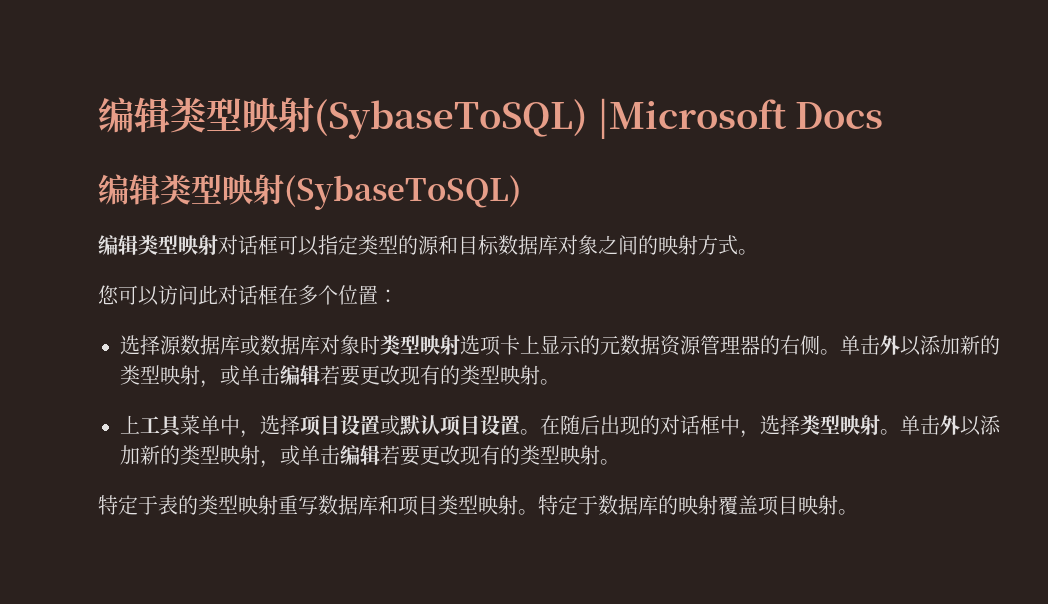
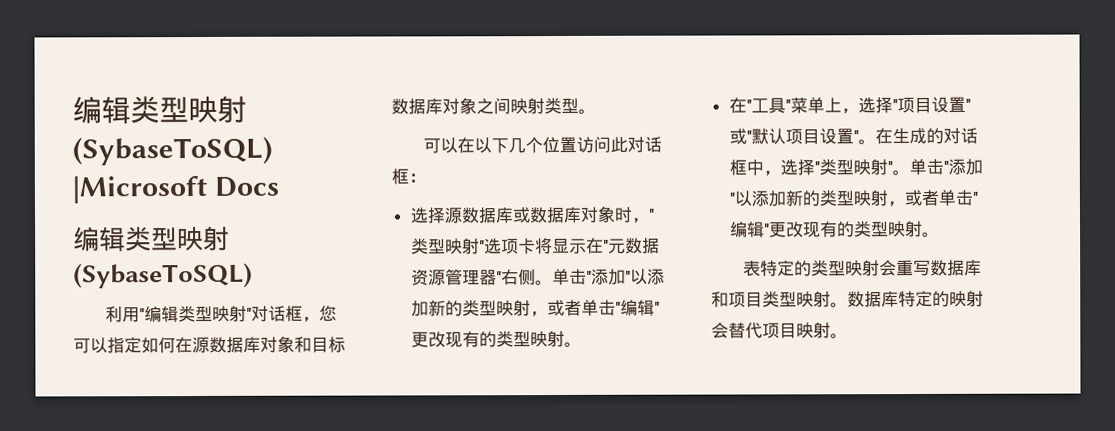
- 编辑类型映射对话框可以指定类型的源和目标数据库对象之间的映射方式。
- 您可以访问此对话框在多个位置：
+ 利用"编辑类型映射"对话框，您可以指定如何在源数据库对象和目标数据库对象之间映射类型。
+ 可以在以下几个位置访问此对话框：
- 选择源数据库或数据库对象时类型映射选项卡上显示的元数据资源管理器的右侧。单击外以添加新的类型映射，或单击编辑若要更改现有的类型映射。
- 上工具菜单中，选择项目设置或默认项目设置。在随后出现的对话框中，选择类型映射。单击外以添加新的类型映射，或单击编辑若要更改现有的类型映射。
- 特定于表的类型映射重写数据库和项目类型映射。
+ 选择源数据库或数据库对象时，"类型映射"选项卡将显示在"元数据资源管理器"右侧。单击"添加"以添加新的类型映射，或者单击"编辑"更改现有的类型映射。
+ 在"工具"菜单上，选择"项目设置"或"默认项目设置"。在生成的对话框中，选择"类型映射"。单击"添加"以添加新的类型映射，或者单击"编辑"更改现有的类型映射。
+ 表特定的类型映射会重写数据库和项目类型映射。
- 特定于数据库的映射覆盖项目映射。
+ 数据库特定的映射会替代项目映射。

